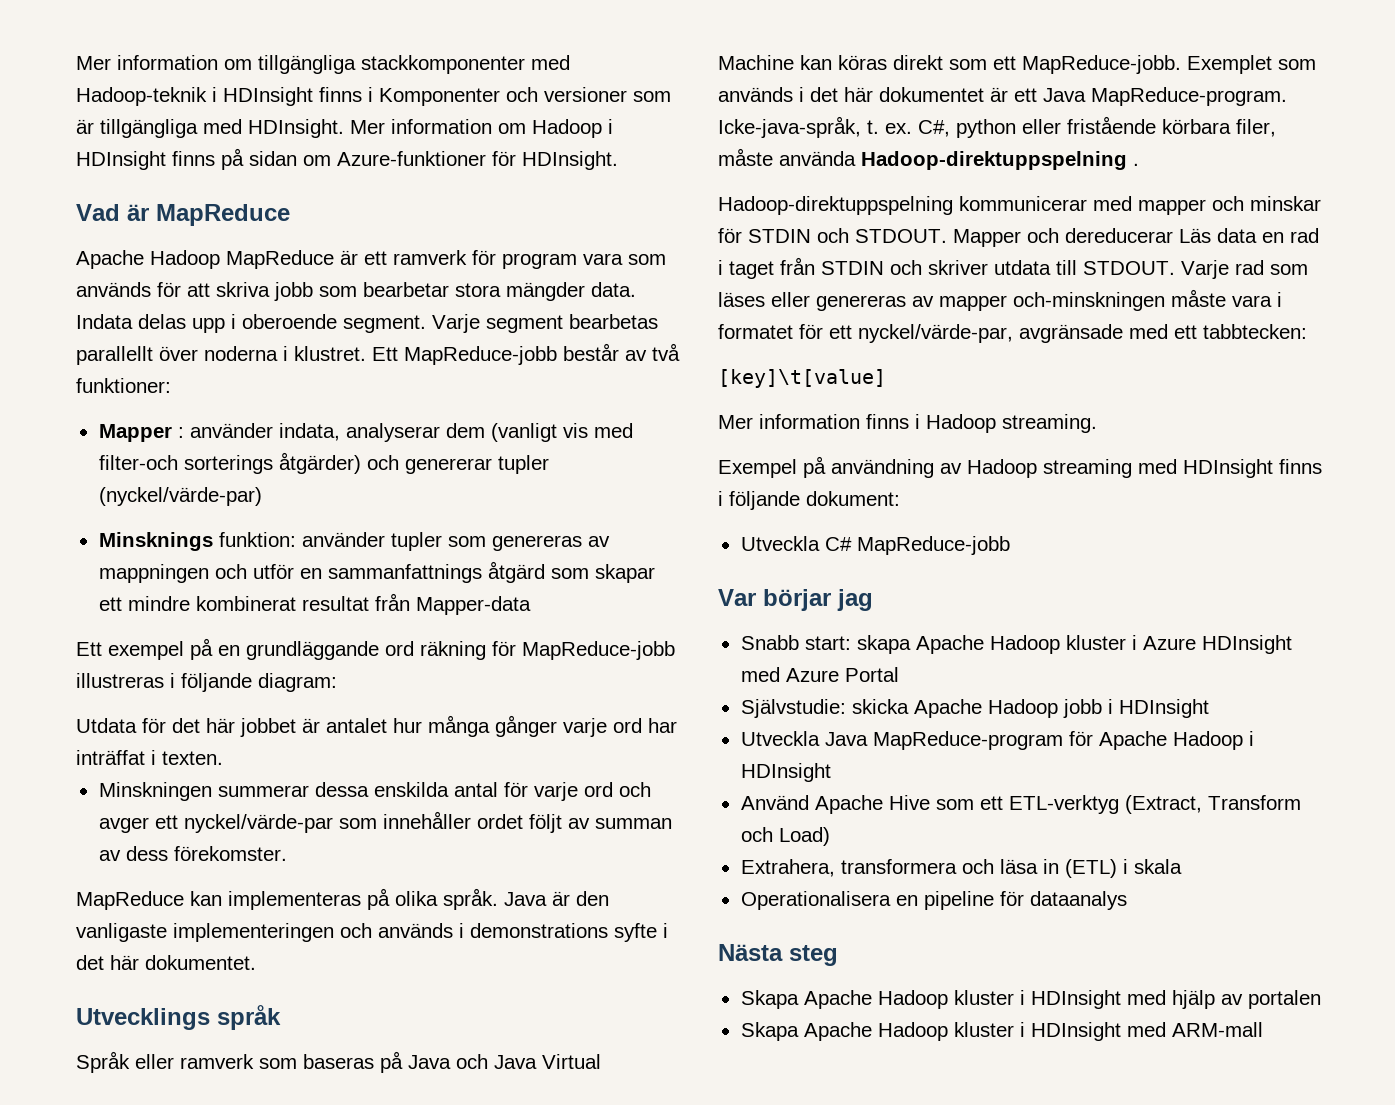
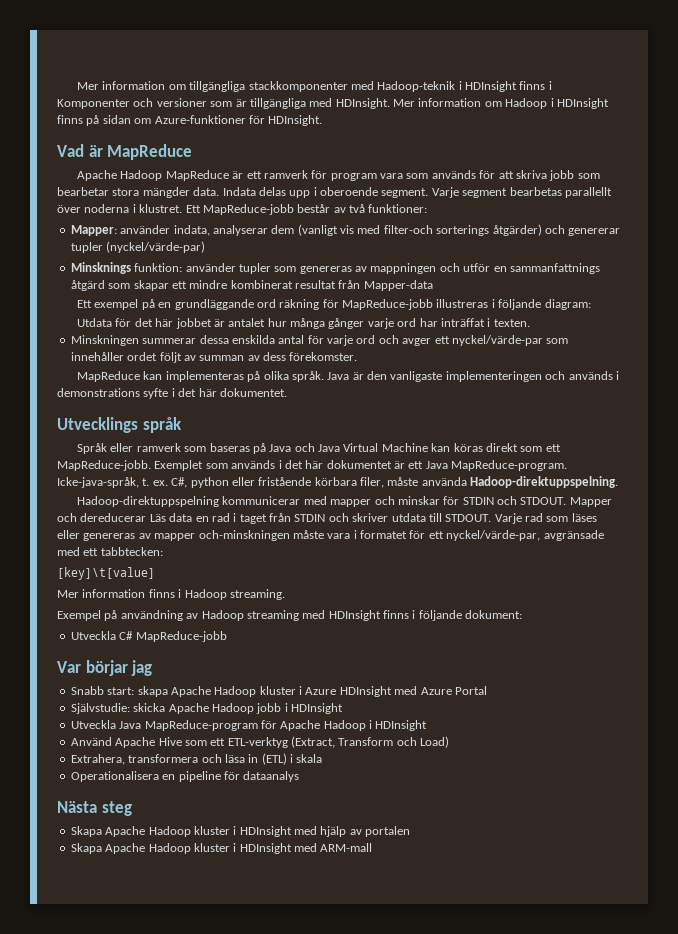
- Mapper : använder indata, analyserar dem (vanligt vis med filter-och sorterings åtgärder) och genererar tupler (nyckel/värde-par)
+ Mapper: använder indata, analyserar dem (vanligt vis med filter-och sorterings åtgärder) och genererar tupler (nyckel/värde-par)
- C#, python eller fristående körbara filer, måste använda Hadoop-direktuppspelning .
+ C#, python eller fristående körbara filer, måste använda Hadoop-direktuppspelning.

